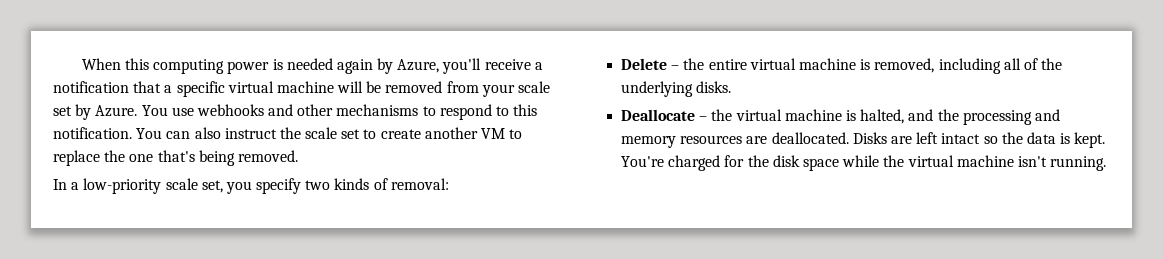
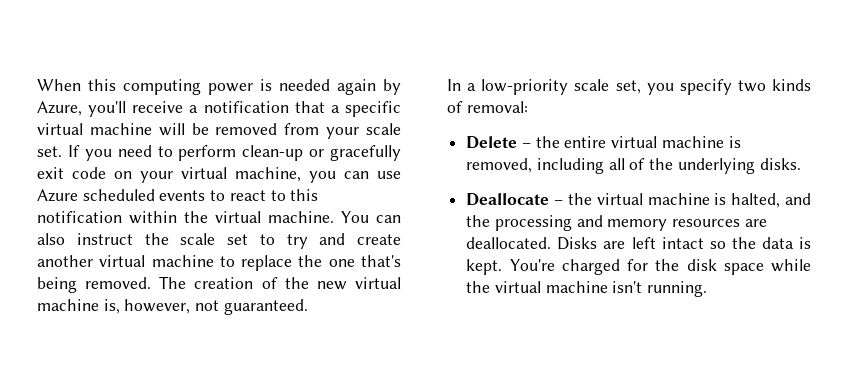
- When this computing power is needed again by Azure, you'll receive a notification that a specific virtual machine will be removed from your scale set by Azure. You use webhooks and other mechanisms to respond to this notification.
+ When this computing power is needed again by Azure, you'll receive a notification that a specific virtual machine will be removed from your scale set. If you need to perform clean-up or gracefully exit code on your virtual machine, you can use Azure scheduled events to react to this notification within the virtual machine.
- You can also instruct the scale set to create another VM to replace the one that's being removed.
+ You can also instruct the scale set to try and create another virtual machine to replace the one that's being removed. The creation of the new virtual machine is, however, not guaranteed.

